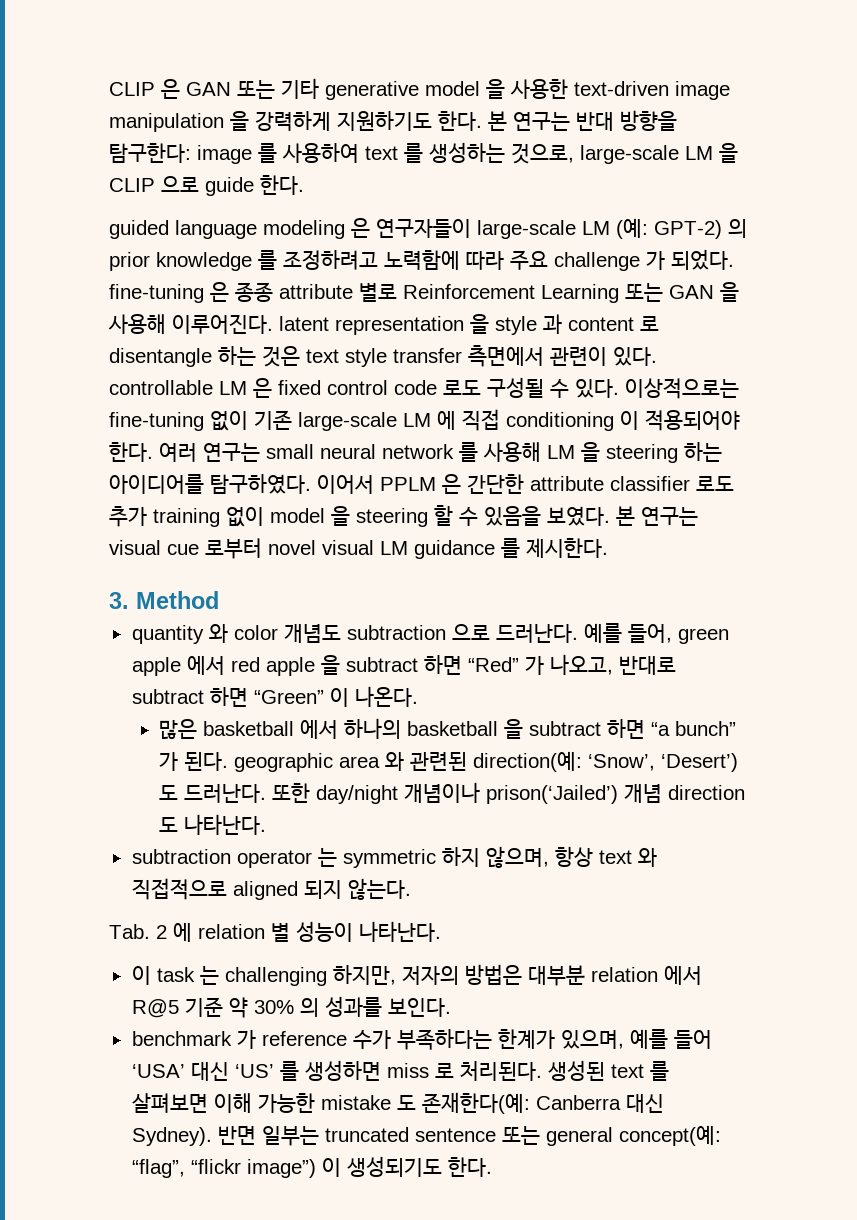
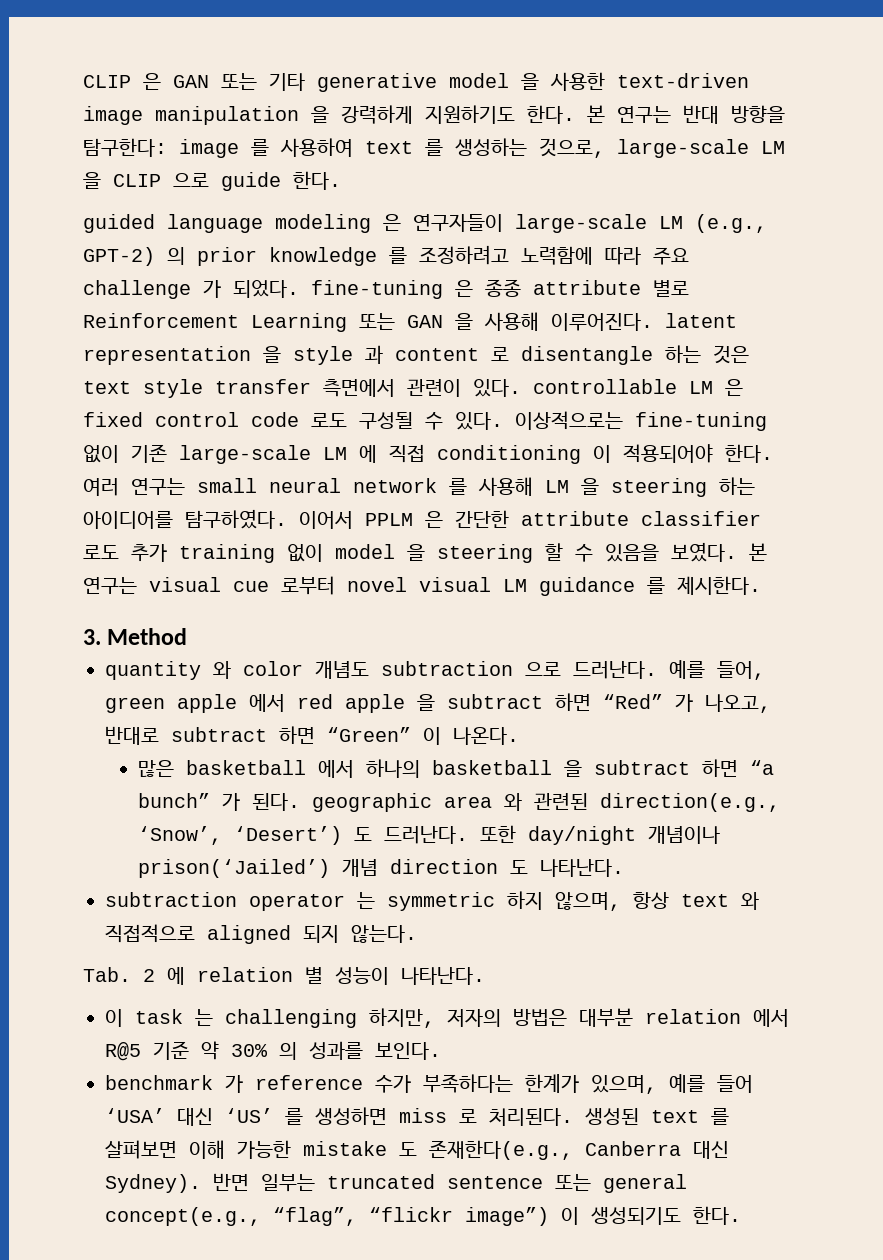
- guided language modeling 은 연구자들이 large-scale LM (예: GPT-2) 의 prior knowledge 를 조정하려고 노력함에 따라 주요 challenge 가 되었다. fine-tuning 은 종종 attribute 별로 Reinforcement Learning 또는 GAN 을 사용해 이루어진다. latent representation 을 style 과 content 로 disentangle 하는 것은 text style transfer 측면에서 관련이 있다. controllable LM 은 fixed control code 로도 구성될 수 있다.
+ guided language modeling 은 연구자들이 large-scale LM (e.g., GPT-2) 의 prior knowledge 를 조정하려고 노력함에 따라 주요 challenge 가 되었다. fine-tuning 은 종종 attribute 별로 Reinforcement Learning 또는 GAN 을 사용해 이루어진다. latent representation 을 style 과 content 로 disentangle 하는 것은 text style transfer 측면에서 관련이 있다. controllable LM 은 fixed control code 로도 구성될 수 있다.
- 많은 basketball 에서 하나의 basketball 을 subtract 하면 “a bunch” 가 된다. geographic area 와 관련된 direction(예: ‘Snow’, ‘Desert’) 도 드러난다.
+ 많은 basketball 에서 하나의 basketball 을 subtract 하면 “a bunch” 가 된다. geographic area 와 관련된 direction(e.g., ‘Snow’, ‘Desert’) 도 드러난다.
- 생성된 text 를 살펴보면 이해 가능한 mistake 도 존재한다(예: Canberra 대신 Sydney).
+ 생성된 text 를 살펴보면 이해 가능한 mistake 도 존재한다(e.g., Canberra 대신 Sydney).
- 반면 일부는 truncated sentence 또는 general concept(예: “flag”, “flickr image”) 이 생성되기도 한다.
+ 반면 일부는 truncated sentence 또는 general concept(e.g., “flag”, “flickr image”) 이 생성되기도 한다.

